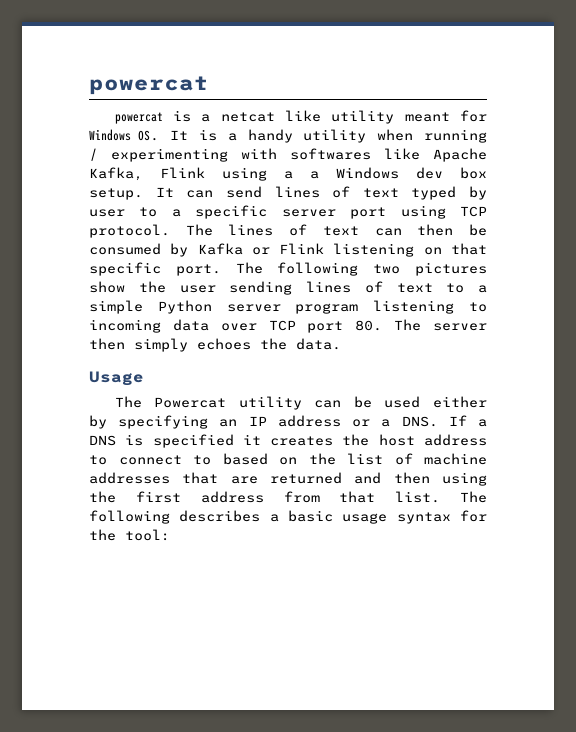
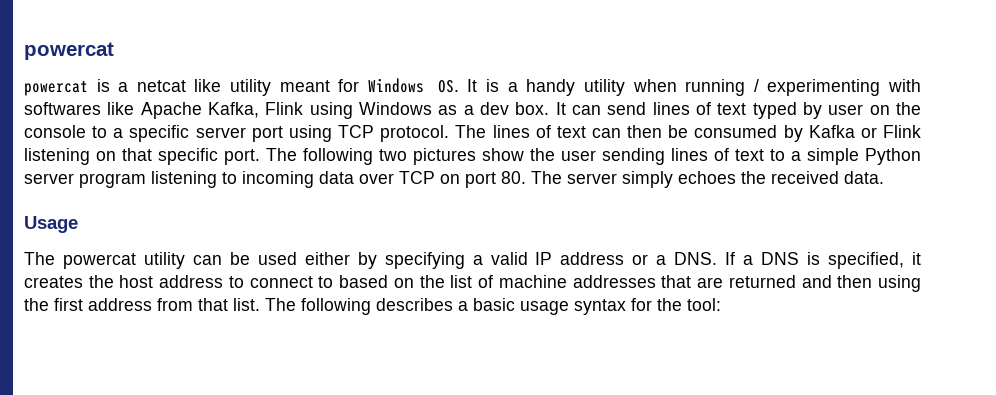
- powercat is a netcat like utility meant for Windows OS. It is a handy utility when running / experimenting with softwares like Apache Kafka, Flink using a a Windows dev box setup.
+ powercat is a netcat like utility meant for Windows OS. It is a handy utility when running / experimenting with softwares like Apache Kafka, Flink using Windows as a dev box.
- It can send lines of text typed by user to a specific server port using TCP protocol.
+ It can send lines of text typed by user on the console to a specific server port using TCP protocol.
- The following two pictures show the user sending lines of text to a simple Python server program listening to incoming data over TCP port 80. The server then simply echoes the data.
+ The following two pictures show the user sending lines of text to a simple Python server program listening to incoming data over TCP on port 80. The server simply echoes the received data.
- The Powercat utility can be used either by specifying an IP address or a DNS. If a DNS is specified it creates the host address to connect to based on the list of machine addresses that are returned and then using the first address from that list.
+ The powercat utility can be used either by specifying a valid IP address or a DNS. If a DNS is specified, it creates the host address to connect to based on the list of machine addresses that are returned and then using the first address from that list.

